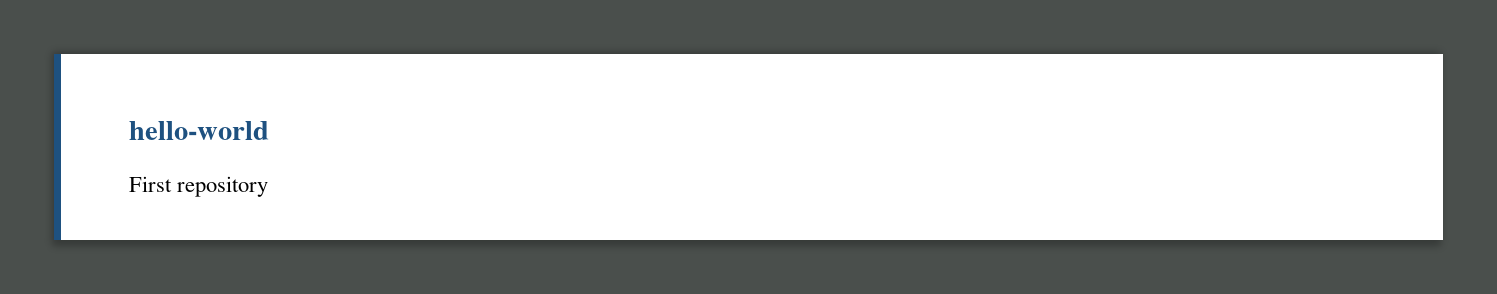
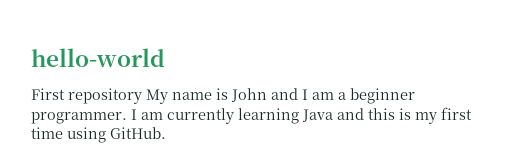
- First repository
+ First repository My name is John and I am a beginner programmer. I am currently learning Java and this is my first time using GitHub.

